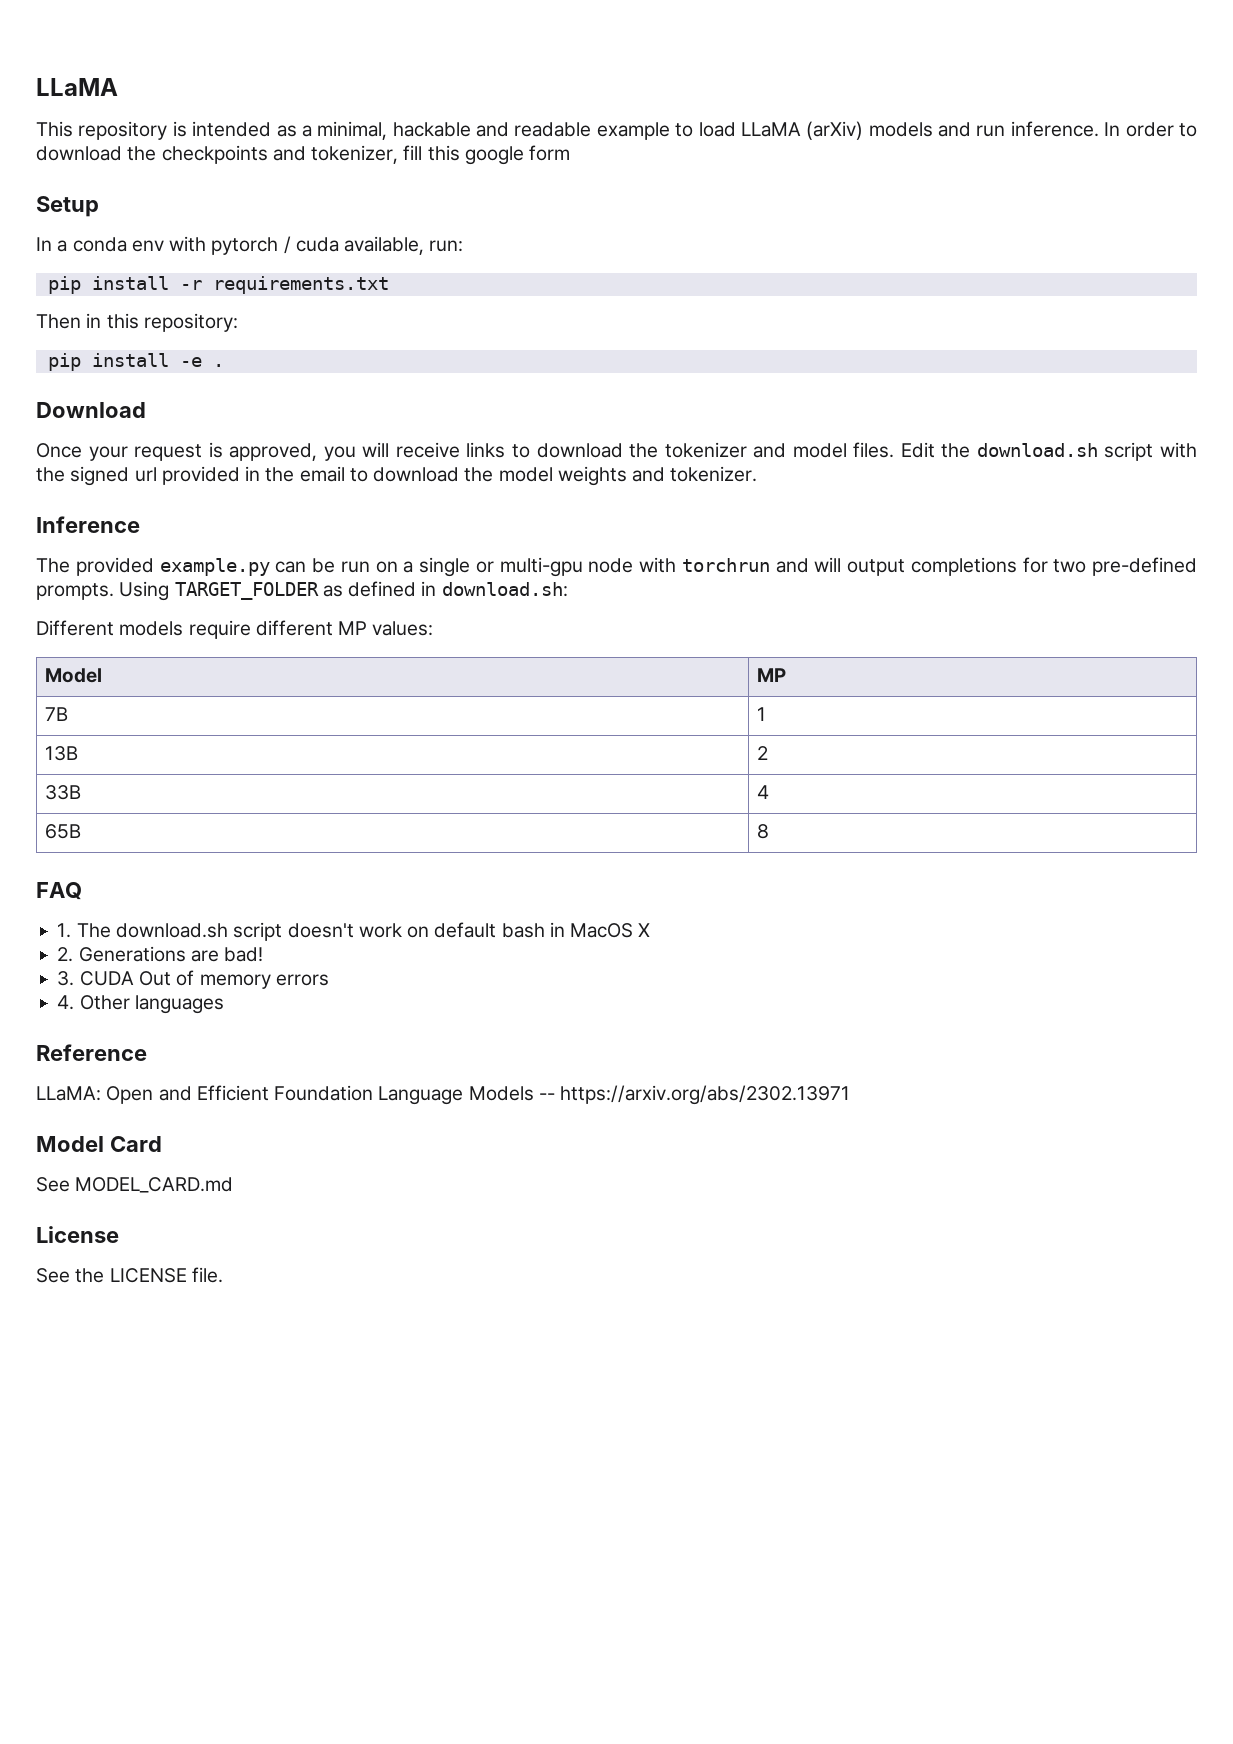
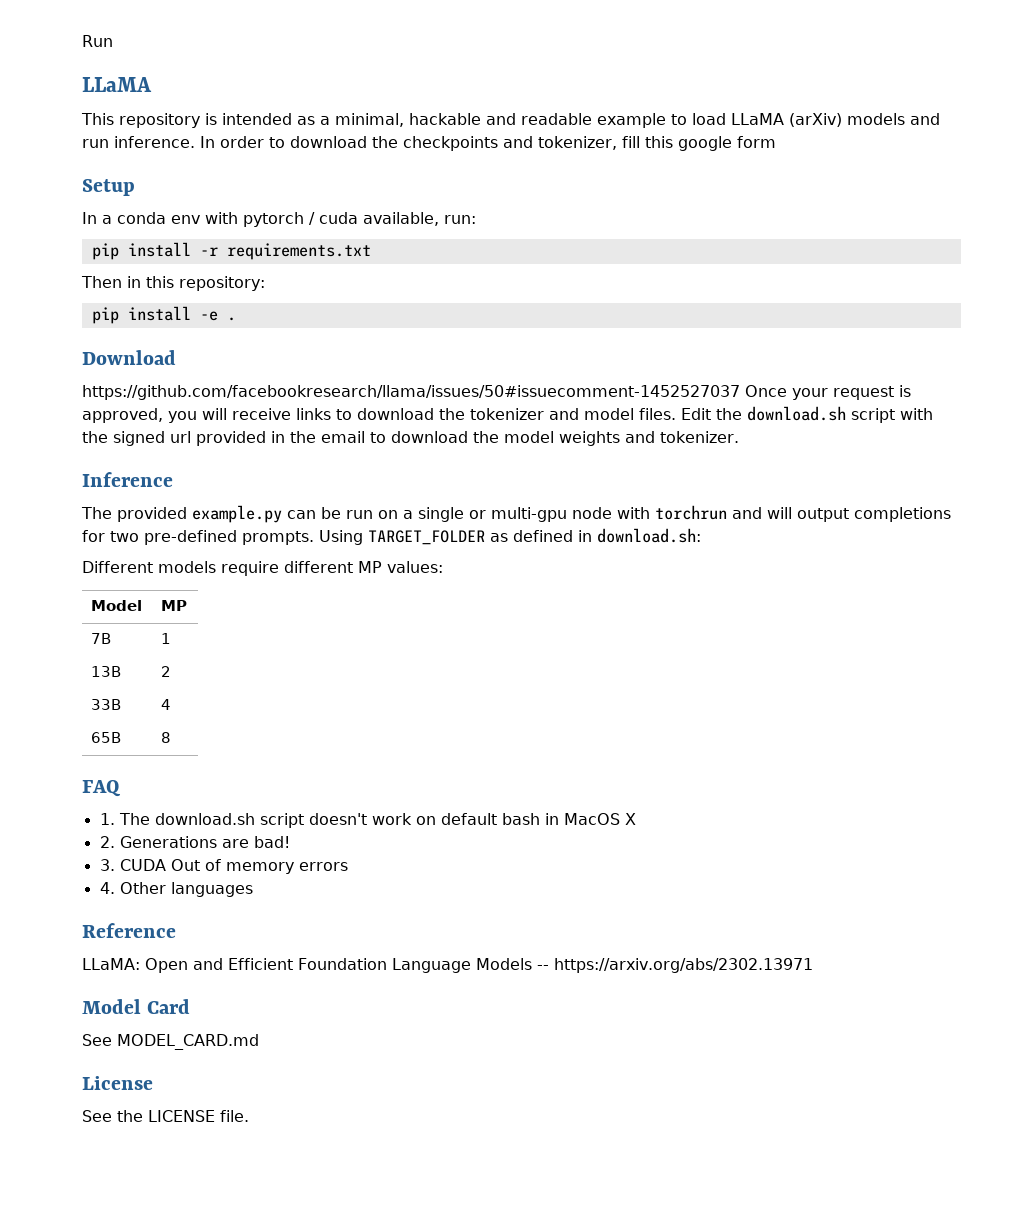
+ Run
- Once your request is approved, you will receive links to download the tokenizer and model files.
+ https://github.com/facebookresearch/llama/issues/50#issuecomment-1452527037 Once your request is approved, you will receive links to download the tokenizer and model files.

